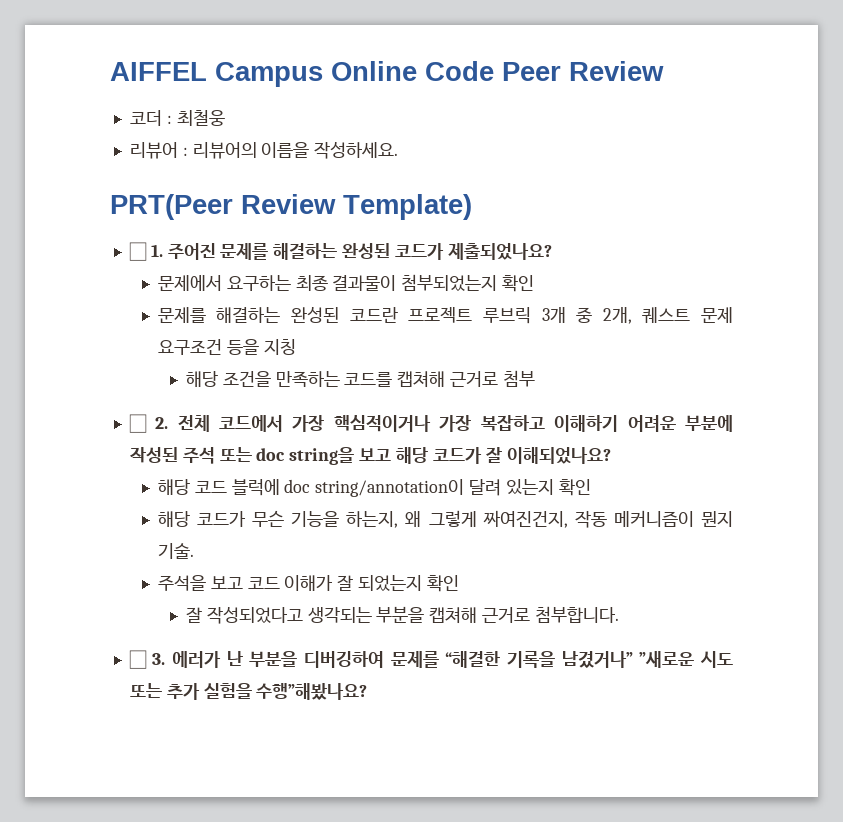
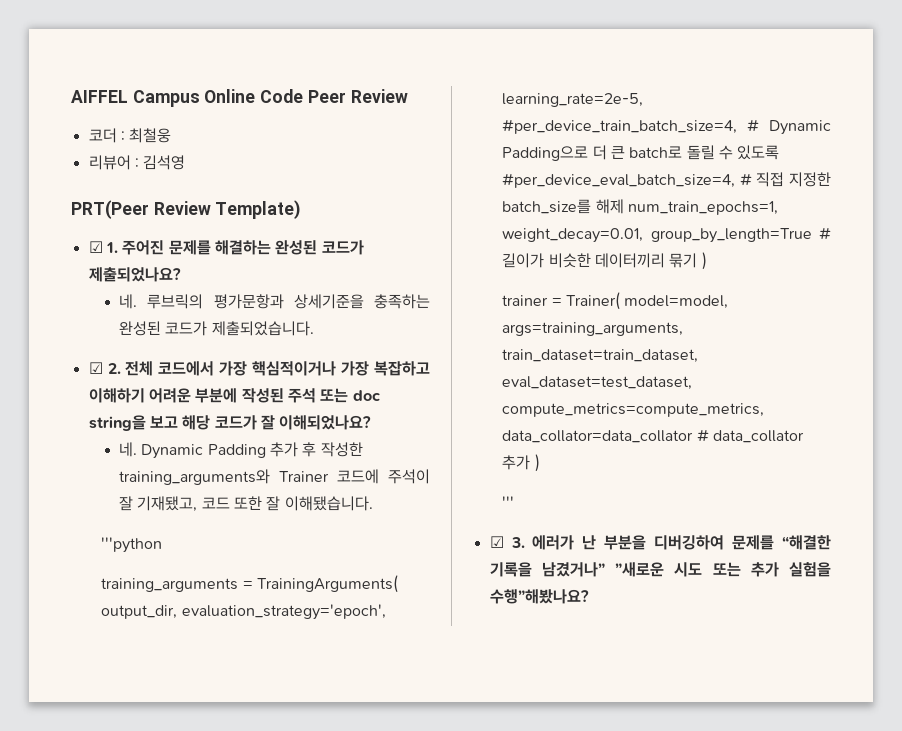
- 리뷰어 : 리뷰어의 이름을 작성하세요.
+ 리뷰어 : 김석영
- ☐ 1. 주어진 문제를 해결하는 완성된 코드가 제출되었나요?
+ ☑ 1. 주어진 문제를 해결하는 완성된 코드가 제출되었나요?
- 문제에서 요구하는 최종 결과물이 첨부되었는지 확인
- 문제를 해결하는 완성된 코드란 프로젝트 루브릭 3개 중 2개, 퀘스트 문제 요구조건 등을 지칭
- 해당 조건을 만족하는 코드를 캡쳐해 근거로 첨부
- ☐ 2. 전체 코드에서 가장 핵심적이거나 가장 복잡하고 이해하기 어려운 부분에 작성된 주석 또는 doc string을 보고 해당 코드가 잘 이해되었나요?
+ 네. 루브릭의 평가문항과 상세기준을 충족하는 완성된 코드가 제출되었습니다.
+ ☑ 2. 전체 코드에서 가장 핵심적이거나 가장 복잡하고 이해하기 어려운 부분에 작성된 주석 또는 doc string을 보고 해당 코드가 잘 이해되었나요?
- 해당 코드 블럭에 doc string/annotation이 달려 있는지 확인
- 해당 코드가 무슨 기능을 하는지, 왜 그렇게 짜여진건지, 작동 메커니즘이 뭔지 기술.
- 주석을 보고 코드 이해가 잘 되었는지 확인
- 잘 작성되었다고 생각되는 부분을 캡쳐해 근거로 첨부합니다.
- ☐ 3. 에러가 난 부분을 디버깅하여 문제를 “해결한 기록을 남겼거나” ”새로운 시도 또는 추가 실험을 수행”해봤나요?
+ 네. Dynamic Padding 추가 후 작성한 training_arguments와 Trainer 코드에 주석이 잘 기재됐고, 코드 또한 잘 이해됐습니다.
+ '''python
+ training_arguments = TrainingArguments( output_dir, evaluation_strategy='epoch', learning_rate=2e-5, #per_device_train_batch_size=4, # Dynamic Padding으로 더 큰 batch로 돌릴 수 있도록 #per_device_eval_batch_size=4, # 직접 지정한 batch_size를 해제 num_train_epochs=1, weight_decay=0.01, group_by_length=True # 길이가 비슷한 데이터끼리 묶기 )
+ trainer = Trainer( model=model, args=training_arguments, train_dataset=train_dataset, eval_dataset=test_dataset, compute_metrics=compute_metrics, data_collator=data_collator # data_collator 추가 )
+ '''
+ ☑ 3. 에러가 난 부분을 디버깅하여 문제를 “해결한 기록을 남겼거나” ”새로운 시도 또는 추가 실험을 수행”해봤나요?

